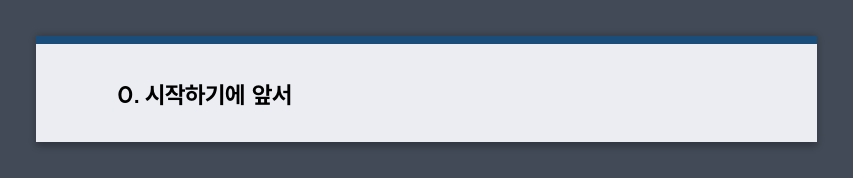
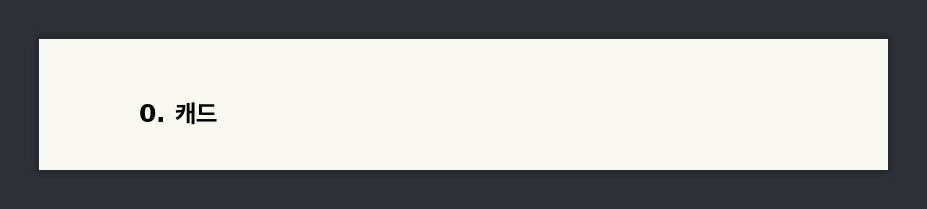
- 0. 시작하기에 앞서
+ 0. 캐드

